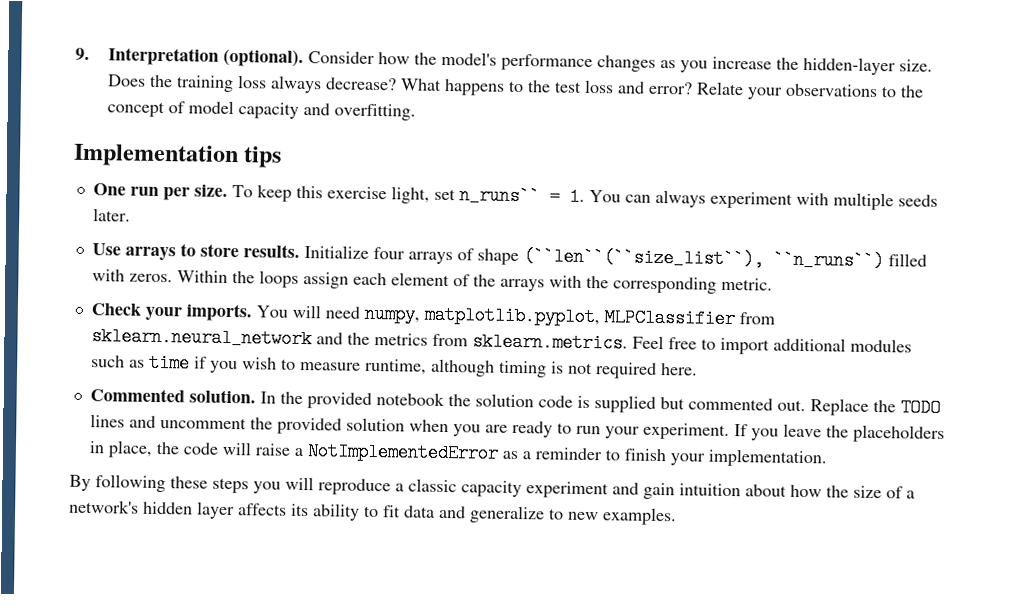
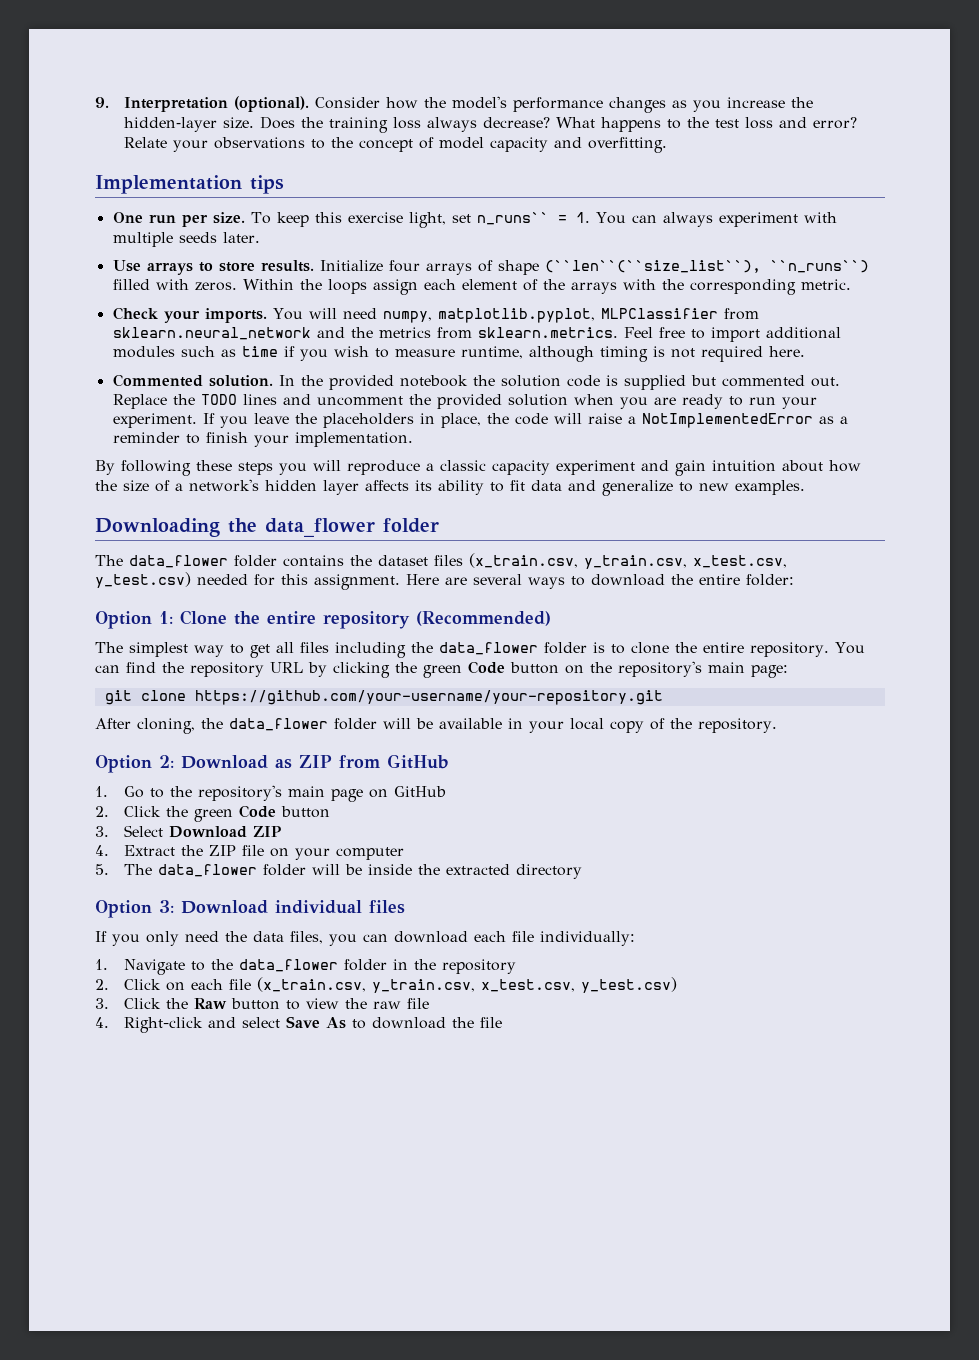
+ Downloading the data_flower folder
+ The data_flower folder contains the dataset files (x_train.csv, y_train.csv, x_test.csv, y_test.csv) needed for this assignment. Here are several ways to download the entire folder:
+ Option 1: Clone the entire repository (Recommended)
+ The simplest way to get all files including the data_flower folder is to clone the entire repository. You can find the repository URL by clicking the green Code button on the repository's main page:
+ git clone https://github.com/your-username/your-repository.git
+ After cloning, the data_flower folder will be available in your local copy of the repository.
+ Option 2: Download as ZIP from GitHub
+ 1. Go to the repository's main page on GitHub
+ 2. Click the green Code button
+ 3. Select Download ZIP
+ 4. Extract the ZIP file on your computer
+ 5. The data_flower folder will be inside the extracted directory
+ Option 3: Download individual files
+ If you only need the data files, you can download each file individually:
+ 1. Navigate to the data_flower folder in the repository
+ 2. Click on each file (x_train.csv, y_train.csv, x_test.csv, y_test.csv)
+ 3. Click the Raw button to view the raw file
+ 4. Right-click and select Save As to download the file

